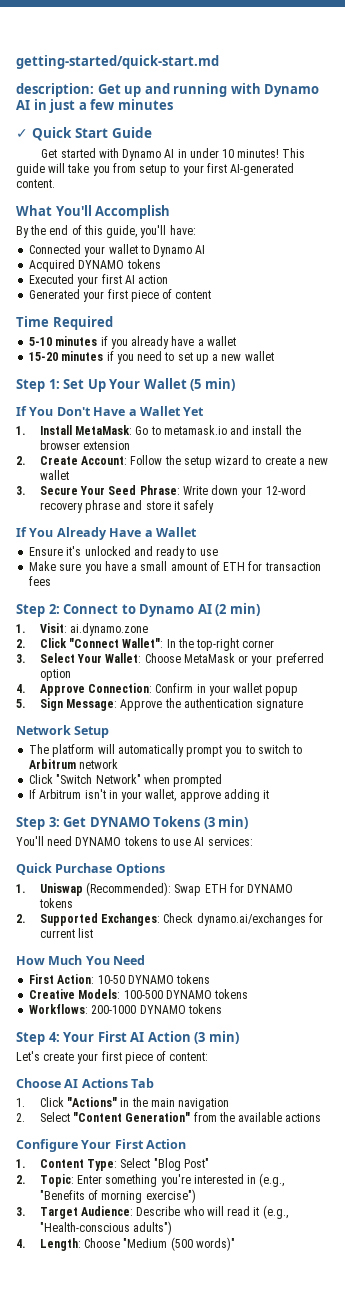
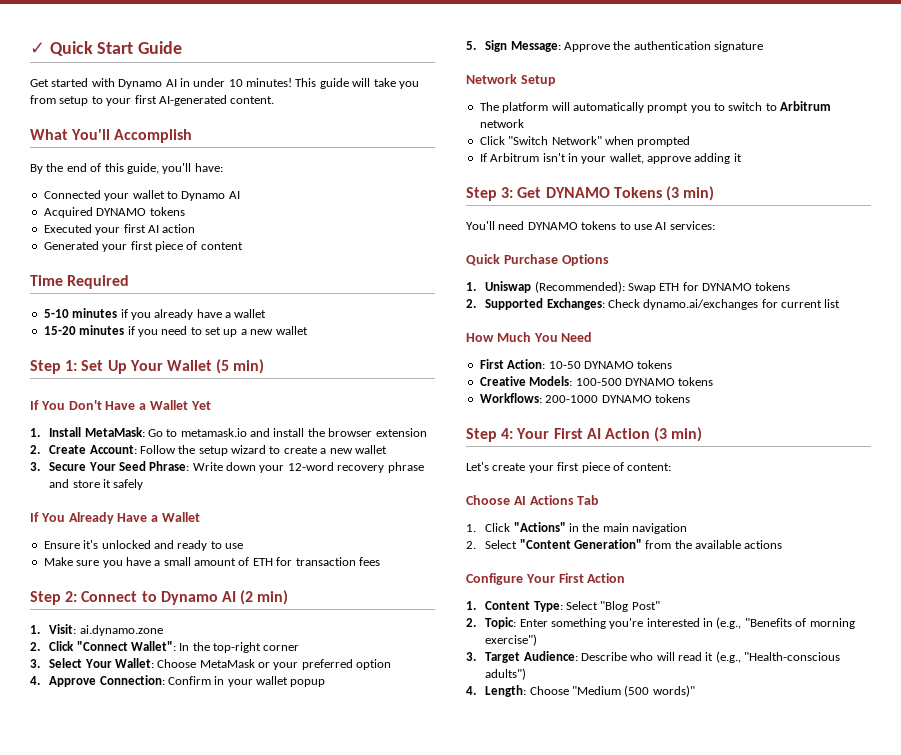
- getting-started/quick-start.md
- description: Get up and running with Dynamo AI in just a few minutes

